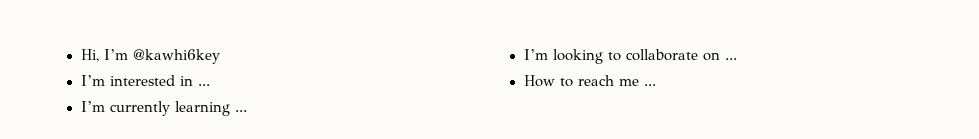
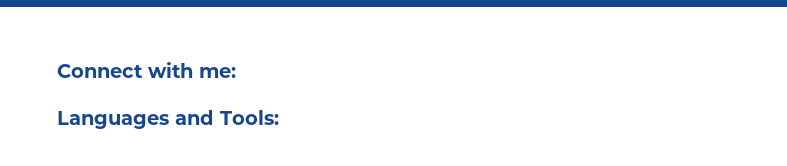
- Hi, I’m @kawhi6key
- I’m interested in ...
- I’m currently learning ...
- I’m looking to collaborate on ...
- How to reach me ...
+ Connect with me:
+ Languages and Tools:

